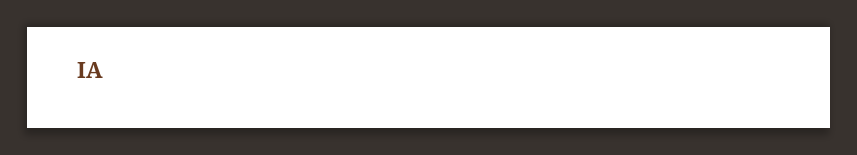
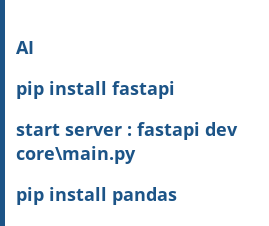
- IA
+ AI
+ pip install fastapi
+ start server : fastapi dev core\main.py
+ pip install pandas

